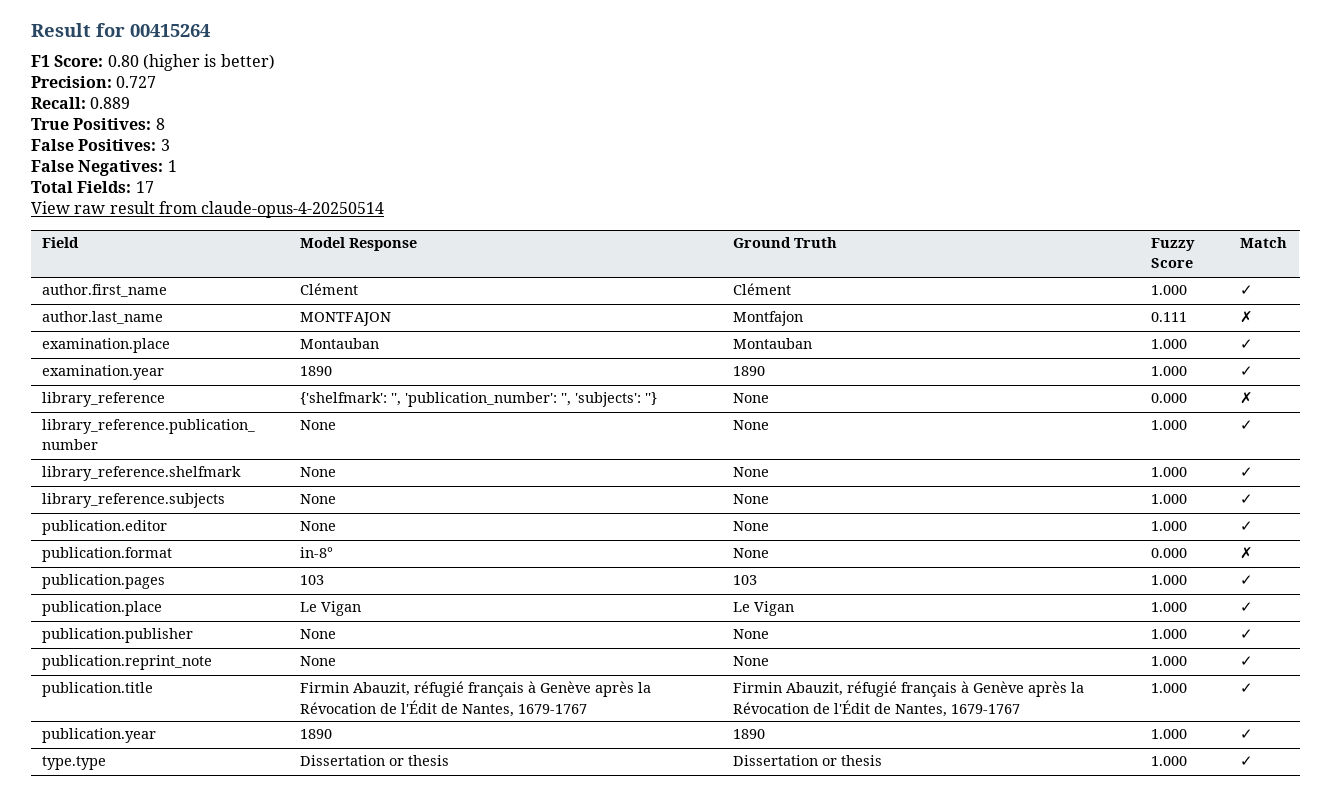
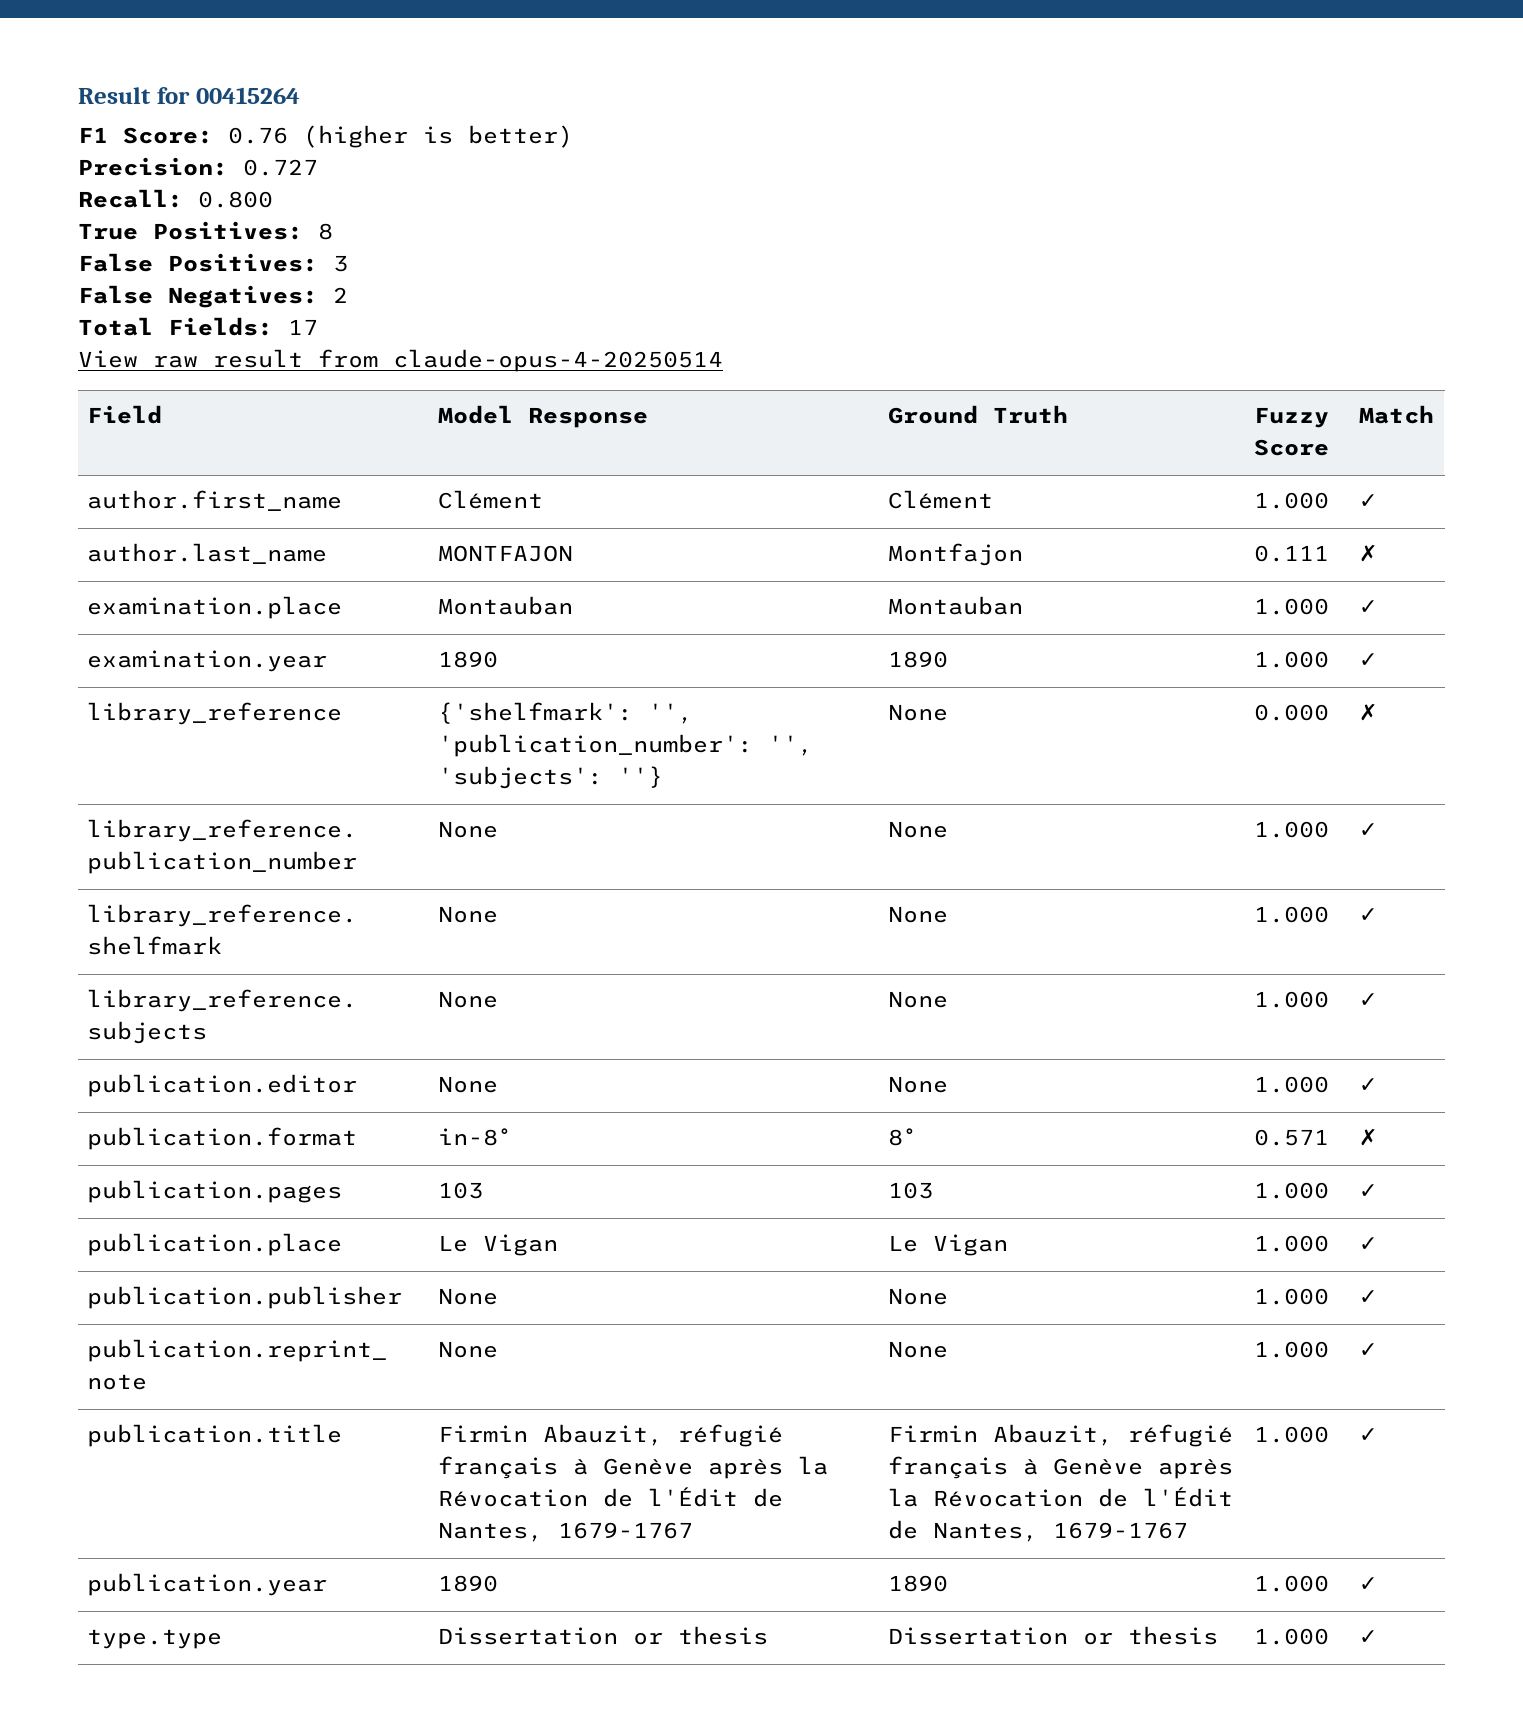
- F1 Score: 0.80 (higher is better)
+ F1 Score: 0.76 (higher is better)
- Recall: 0.889
+ Recall: 0.800
- False Negatives: 1
+ False Negatives: 2
- publication.format | in-8° | None | 0.000 | ✗
+ publication.format | in-8° | 8° | 0.571 | ✗

